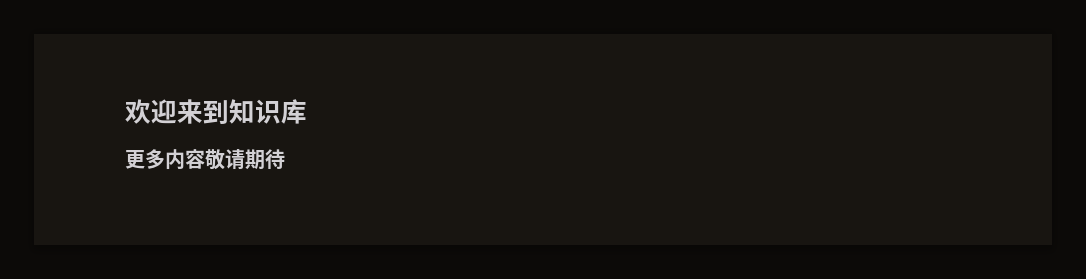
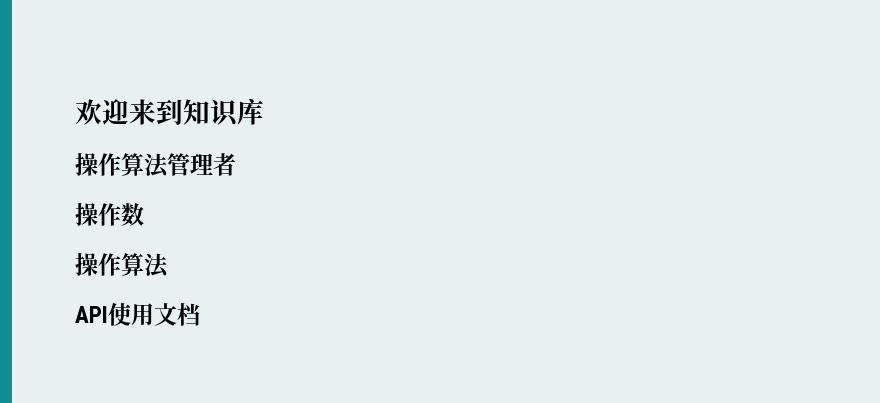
- 更多内容敬请期待
+ 操作算法管理者
+ 操作数
+ 操作算法
+ API使用文档

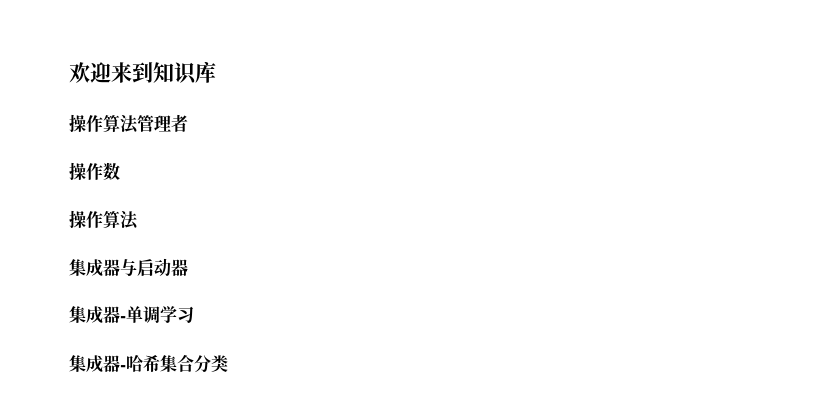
- API使用文档
+ 集成器与启动器
+ 集成器-单调学习
+ 集成器-哈希集合分类

